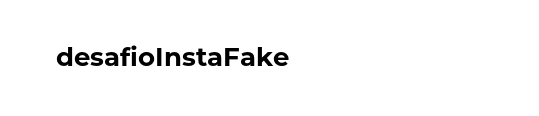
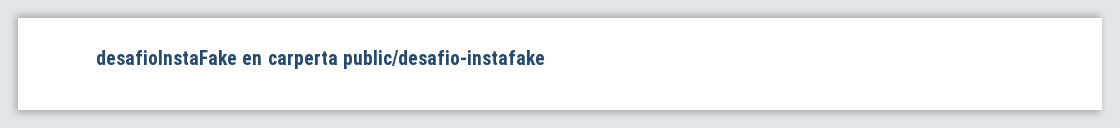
- desafioInstaFake
+ desafioInstaFake en carperta public/desafio-instafake

